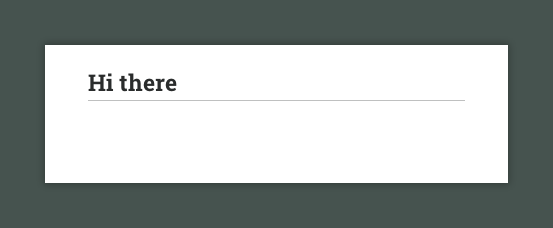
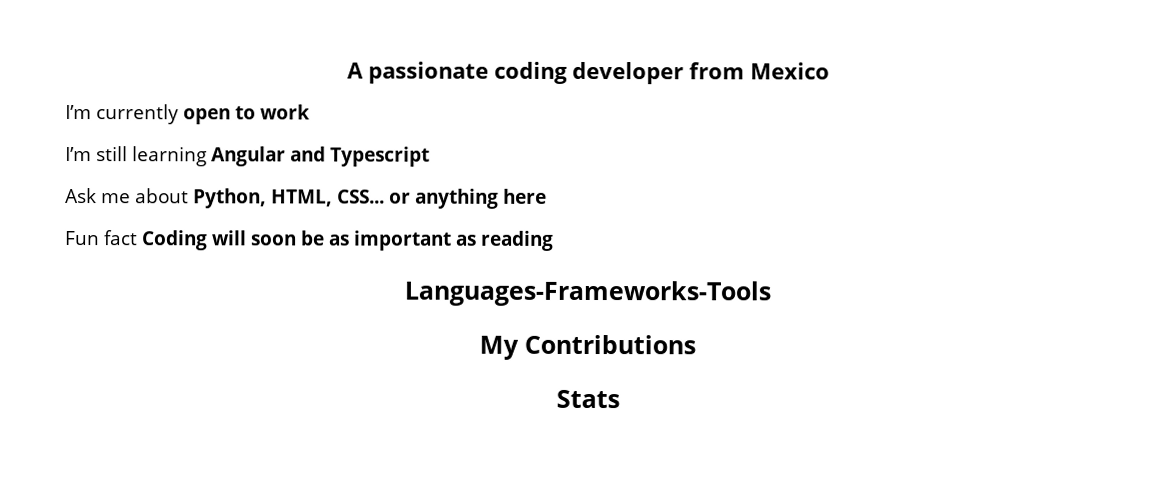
- Hi there
+ A passionate coding developer from Mexico
+ I’m currently open to work
+ I’m still learning Angular and Typescript
+ Ask me about Python, HTML, CSS... or anything here
+ Fun fact Coding will soon be as important as reading
+ Languages-Frameworks-Tools
+ My Contributions
+ Stats

